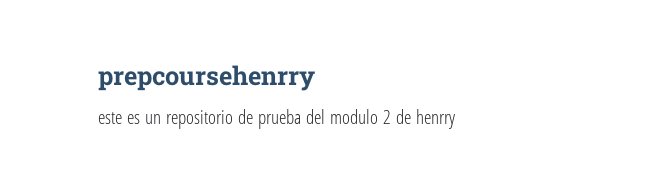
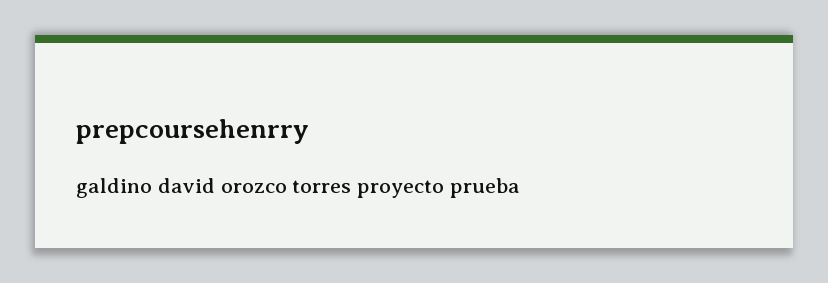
- este es un repositorio de prueba del modulo 2 de henrry
+ galdino david orozco torres proyecto prueba

